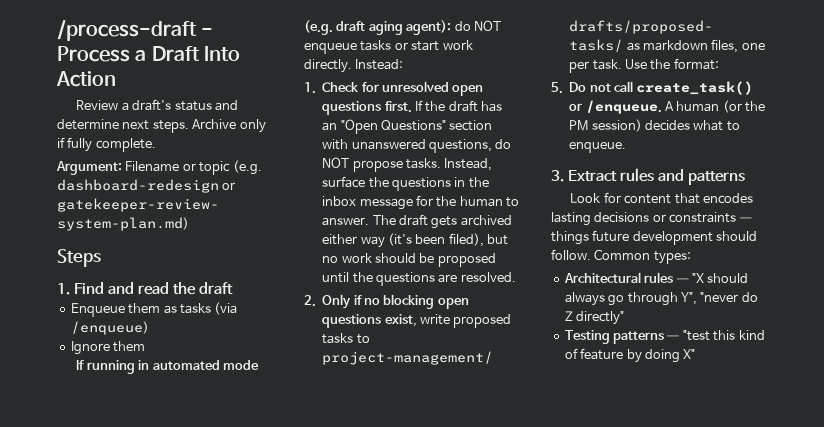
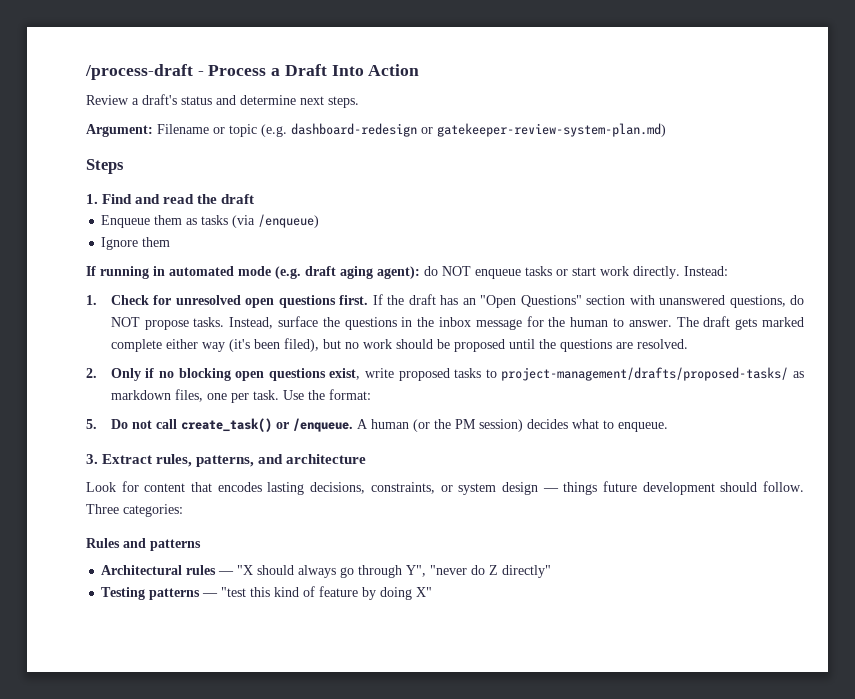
- Archive only if fully complete.
- The draft gets archived either way (it's been filed), but no work should be proposed until the questions are resolved.
+ The draft gets marked complete either way (it's been filed), but no work should be proposed until the questions are resolved.
- 3. Extract rules and patterns
+ 3. Extract rules, patterns, and architecture
- Look for content that encodes lasting decisions or constraints — things future development should follow.
+ Look for content that encodes lasting decisions, constraints, or system design — things future development should follow.
- Common types:
+ Three categories:
+ Rules and patterns

